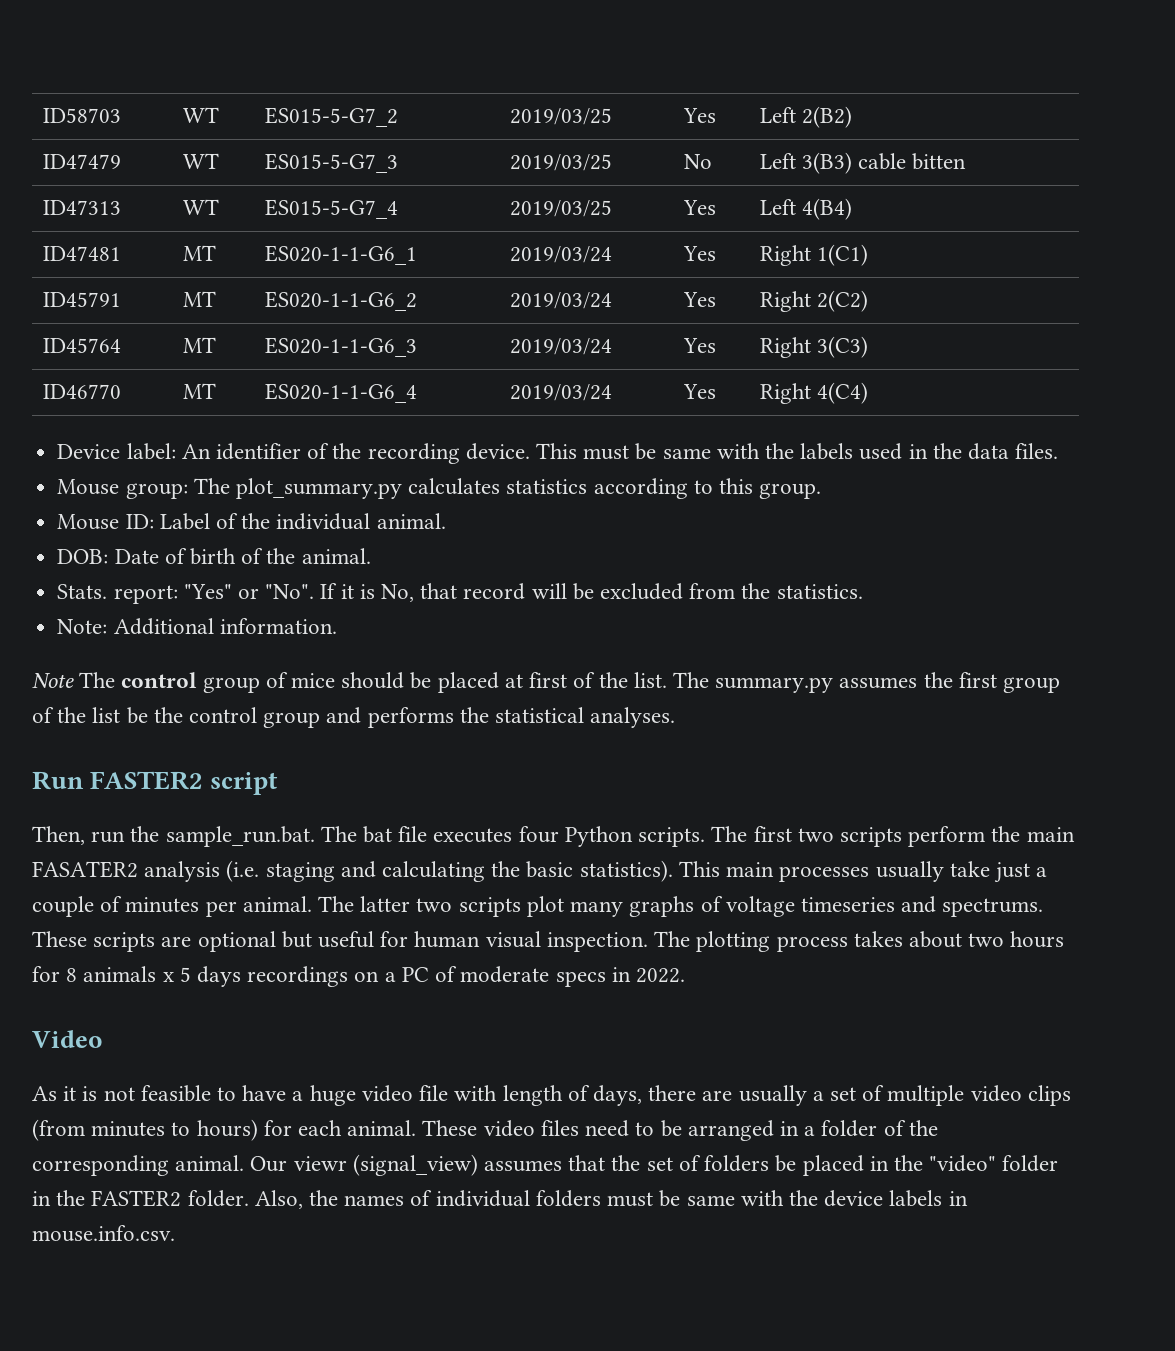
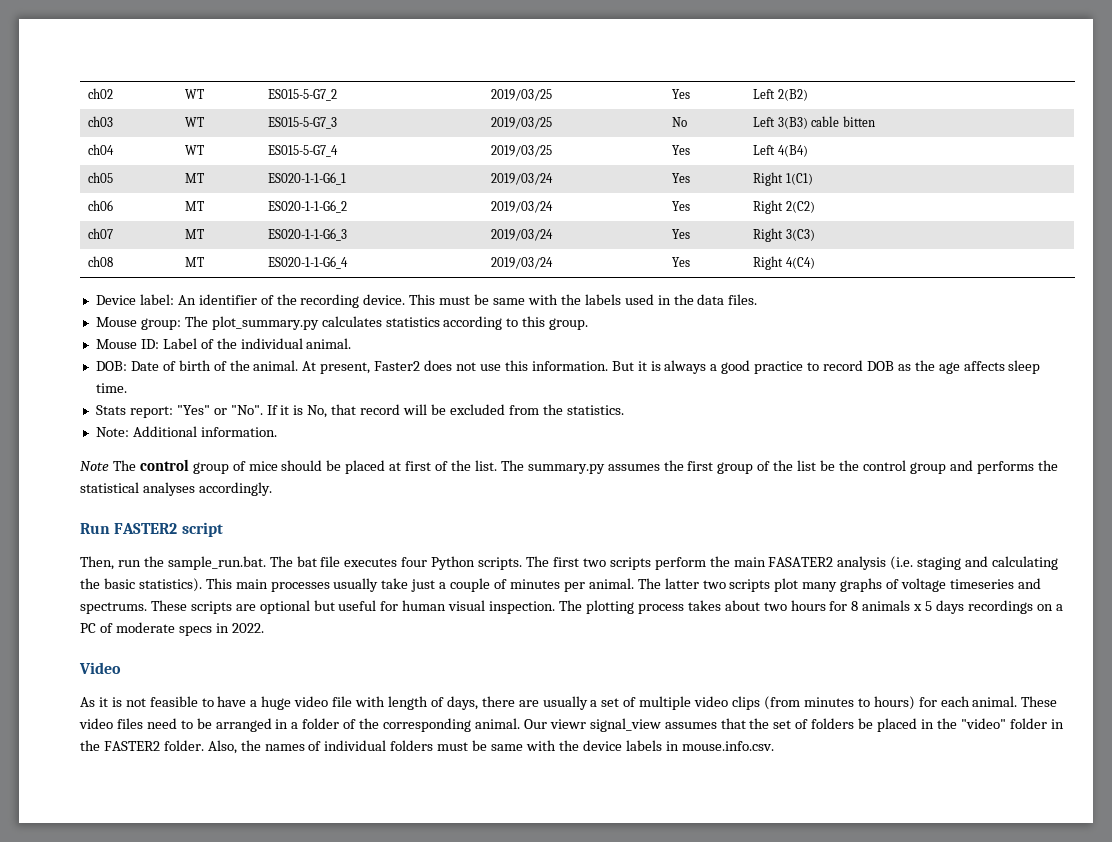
- ID58703 | WT | ES015-5-G7_2 | 2019/03/25 | Yes | Left 2(B2)
+ ch02 | WT | ES015-5-G7_2 | 2019/03/25 | Yes | Left 2(B2)
- ID47479 | WT | ES015-5-G7_3 | 2019/03/25 | No | Left 3(B3) cable bitten
+ ch03 | WT | ES015-5-G7_3 | 2019/03/25 | No | Left 3(B3) cable bitten
- ID47313 | WT | ES015-5-G7_4 | 2019/03/25 | Yes | Left 4(B4)
+ ch04 | WT | ES015-5-G7_4 | 2019/03/25 | Yes | Left 4(B4)
- ID47481 | MT | ES020-1-1-G6_1 | 2019/03/24 | Yes | Right 1(C1)
+ ch05 | MT | ES020-1-1-G6_1 | 2019/03/24 | Yes | Right 1(C1)
- ID45791 | MT | ES020-1-1-G6_2 | 2019/03/24 | Yes | Right 2(C2)
+ ch06 | MT | ES020-1-1-G6_2 | 2019/03/24 | Yes | Right 2(C2)
- ID45764 | MT | ES020-1-1-G6_3 | 2019/03/24 | Yes | Right 3(C3)
+ ch07 | MT | ES020-1-1-G6_3 | 2019/03/24 | Yes | Right 3(C3)
- ID46770 | MT | ES020-1-1-G6_4 | 2019/03/24 | Yes | Right 4(C4)
+ ch08 | MT | ES020-1-1-G6_4 | 2019/03/24 | Yes | Right 4(C4)
- DOB: Date of birth of the animal.
- Stats. report: "Yes" or "No". If it is No, that record will be excluded from the statistics.
+ DOB: Date of birth of the animal. At present, Faster2 does not use this information. But it is always a good practice to record DOB as the age affects sleep time.
+ Stats report: "Yes" or "No". If it is No, that record will be excluded from the statistics.
- The summary.py assumes the first group of the list be the control group and performs the statistical analyses.
+ The summary.py assumes the first group of the list be the control group and performs the statistical analyses accordingly.
- Our viewr (signal_view) assumes that the set of folders be placed in the "video" folder in the FASTER2 folder.
+ Our viewr signal_view assumes that the set of folders be placed in the "video" folder in the FASTER2 folder.

